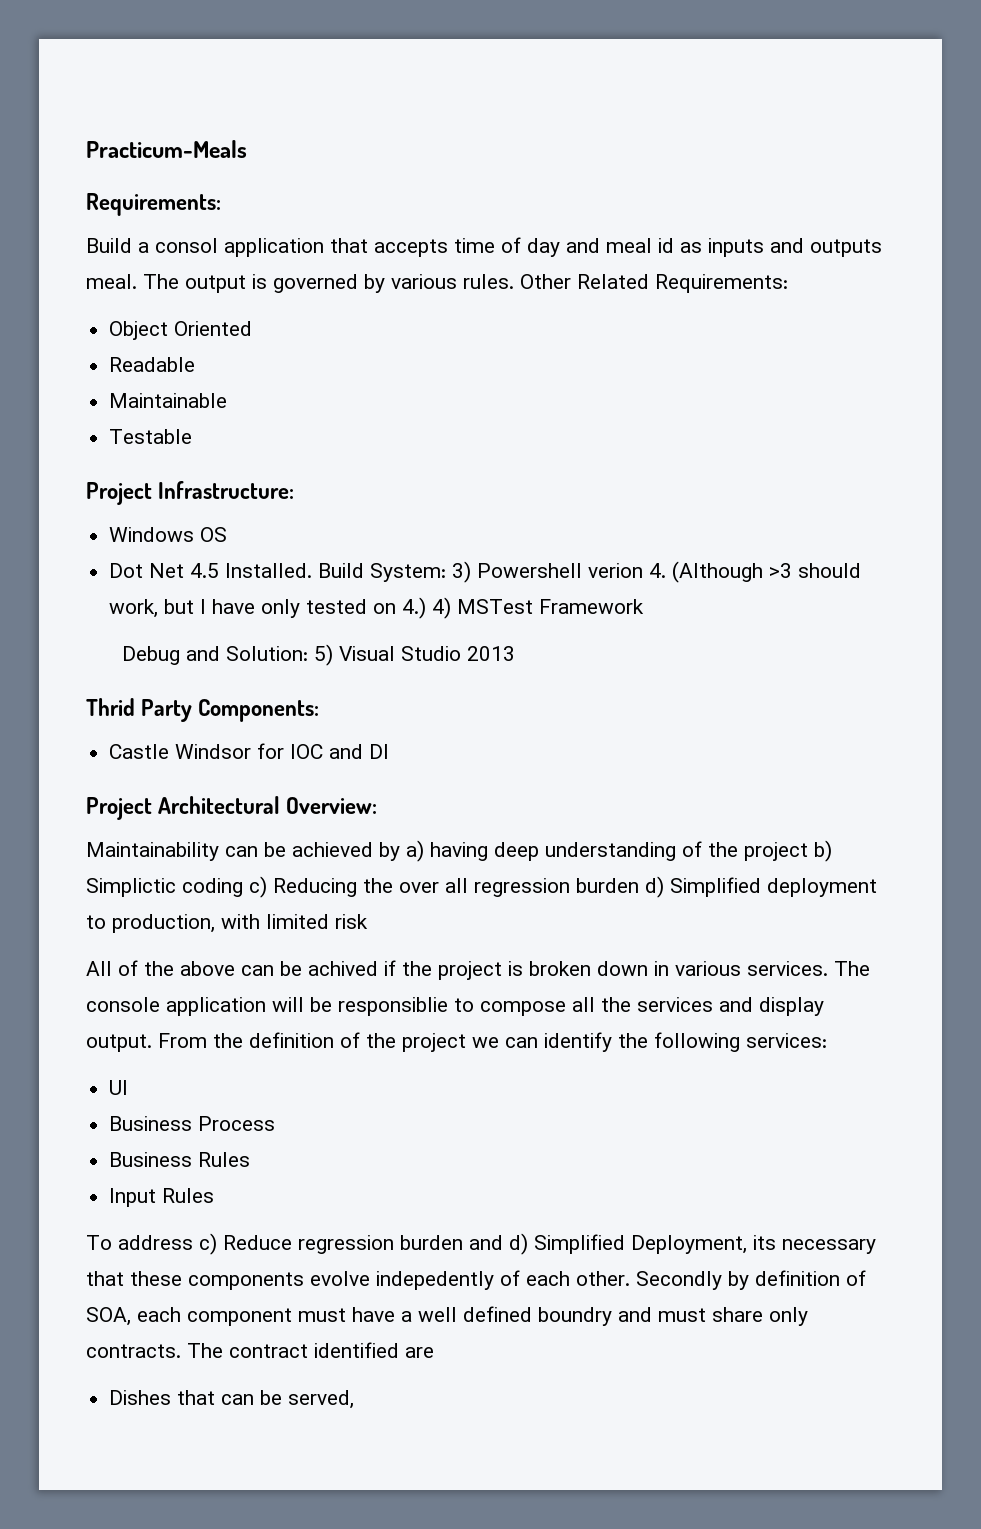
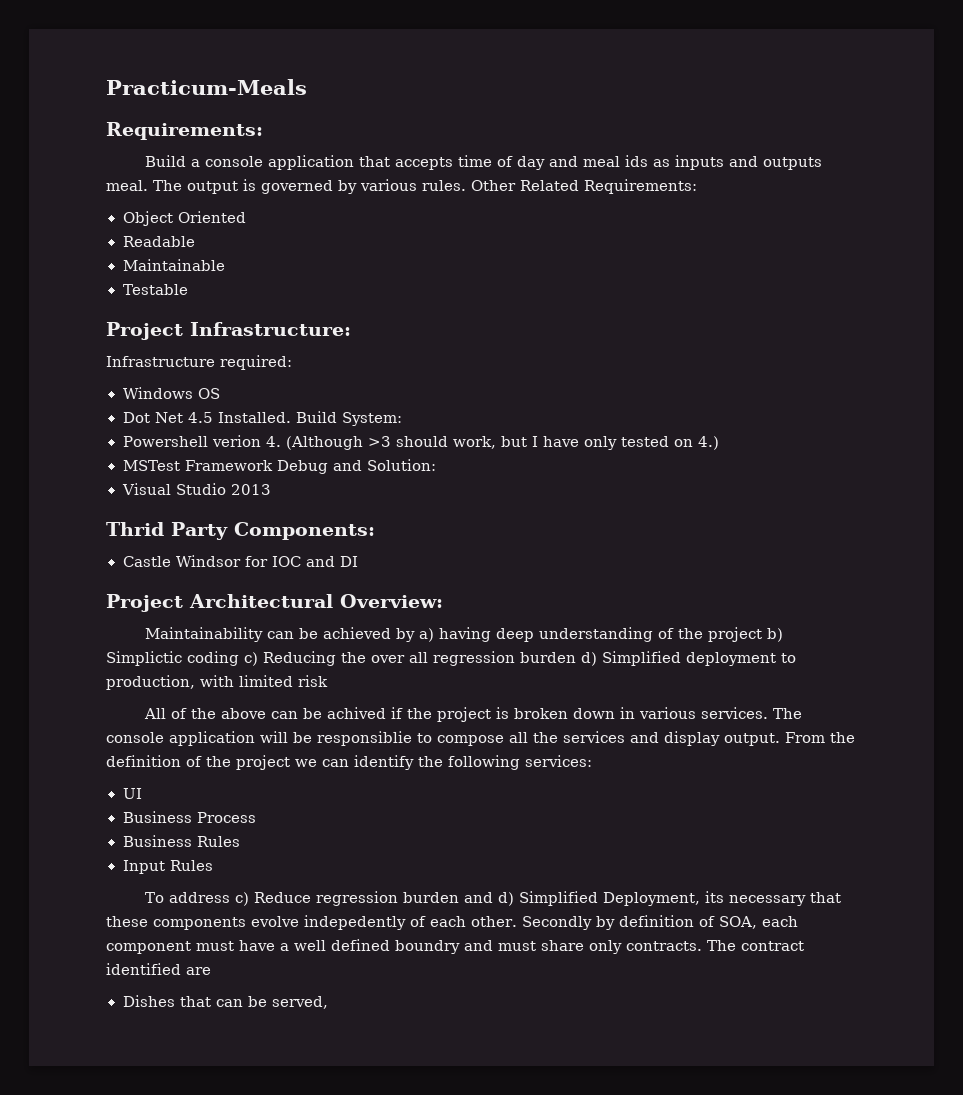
- Build a consol application that accepts time of day and meal id as inputs and outputs meal.
+ Build a console application that accepts time of day and meal ids as inputs and outputs meal.
+ Infrastructure required:
- Build System: 3) Powershell verion 4. (Although >3 should work, but I have only tested on 4.) 4) MSTest Framework
- Debug and Solution: 5) Visual Studio 2013
+ Build System:
+ Powershell verion 4. (Although >3 should work, but I have only tested on 4.)
+ MSTest Framework Debug and Solution:
+ Visual Studio 2013

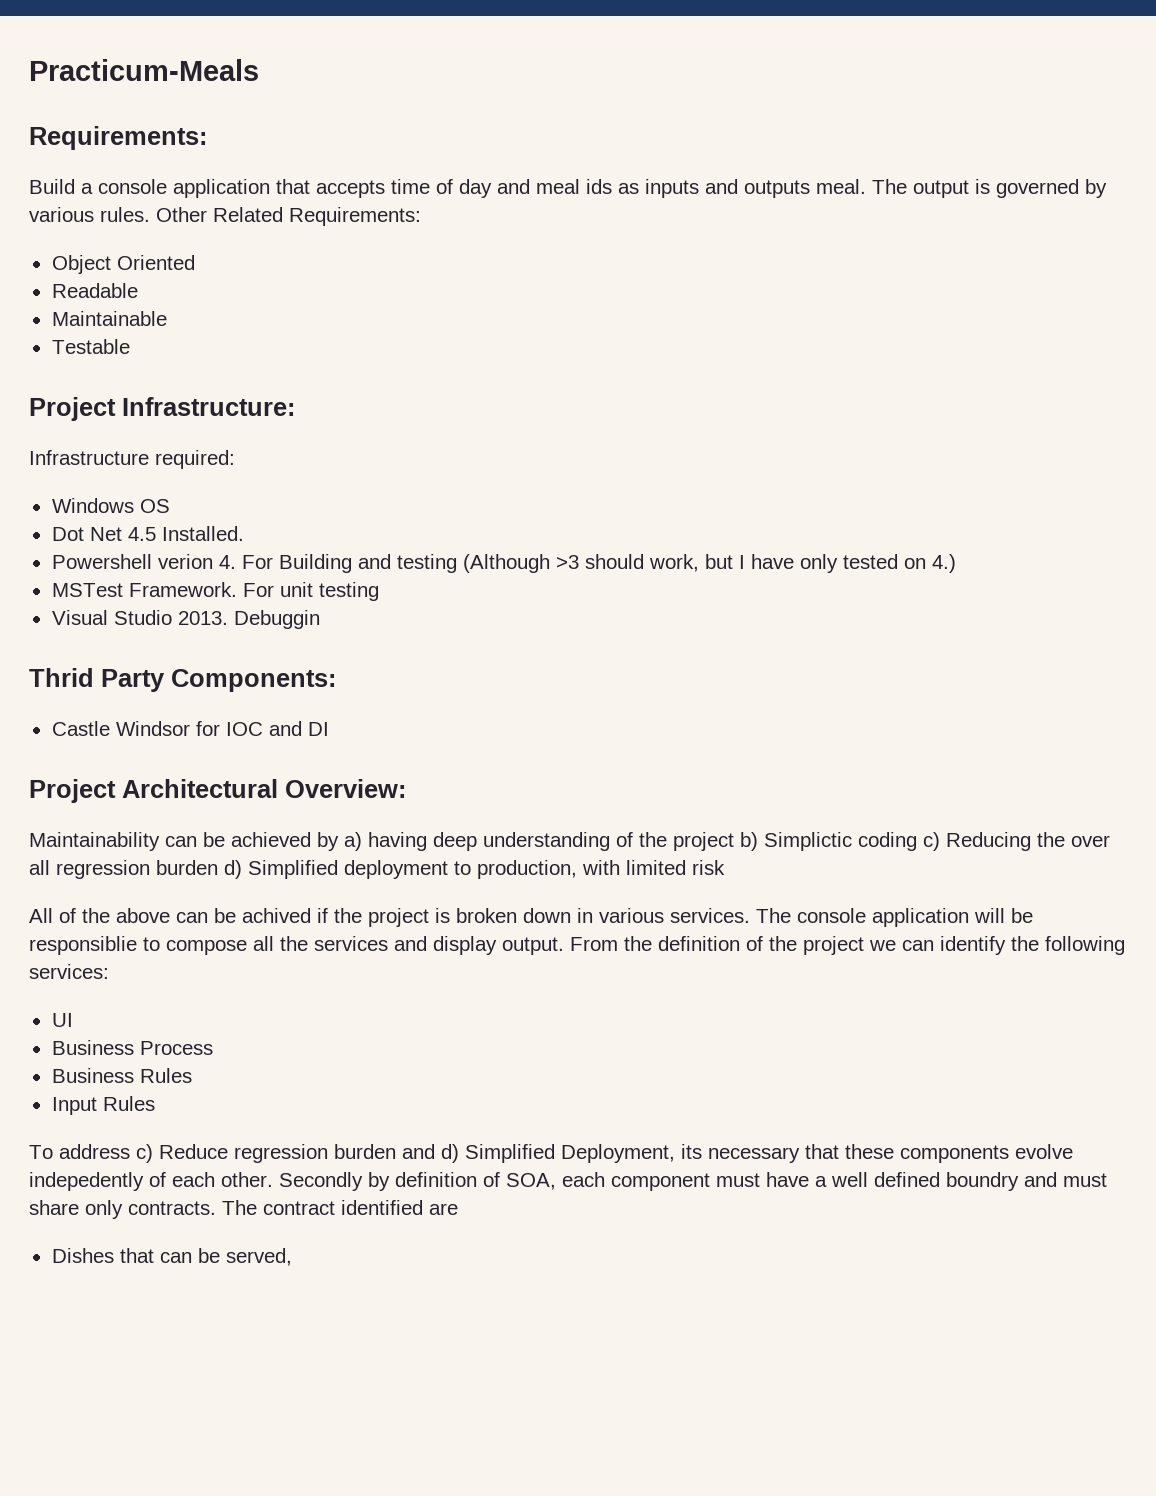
- Build System:
- Powershell verion 4. (Although >3 should work, but I have only tested on 4.)
+ Powershell verion 4. For Building and testing (Although >3 should work, but I have only tested on 4.)
- MSTest Framework Debug and Solution:
+ MSTest Framework. For unit testing
- Visual Studio 2013
+ Visual Studio 2013. Debuggin

